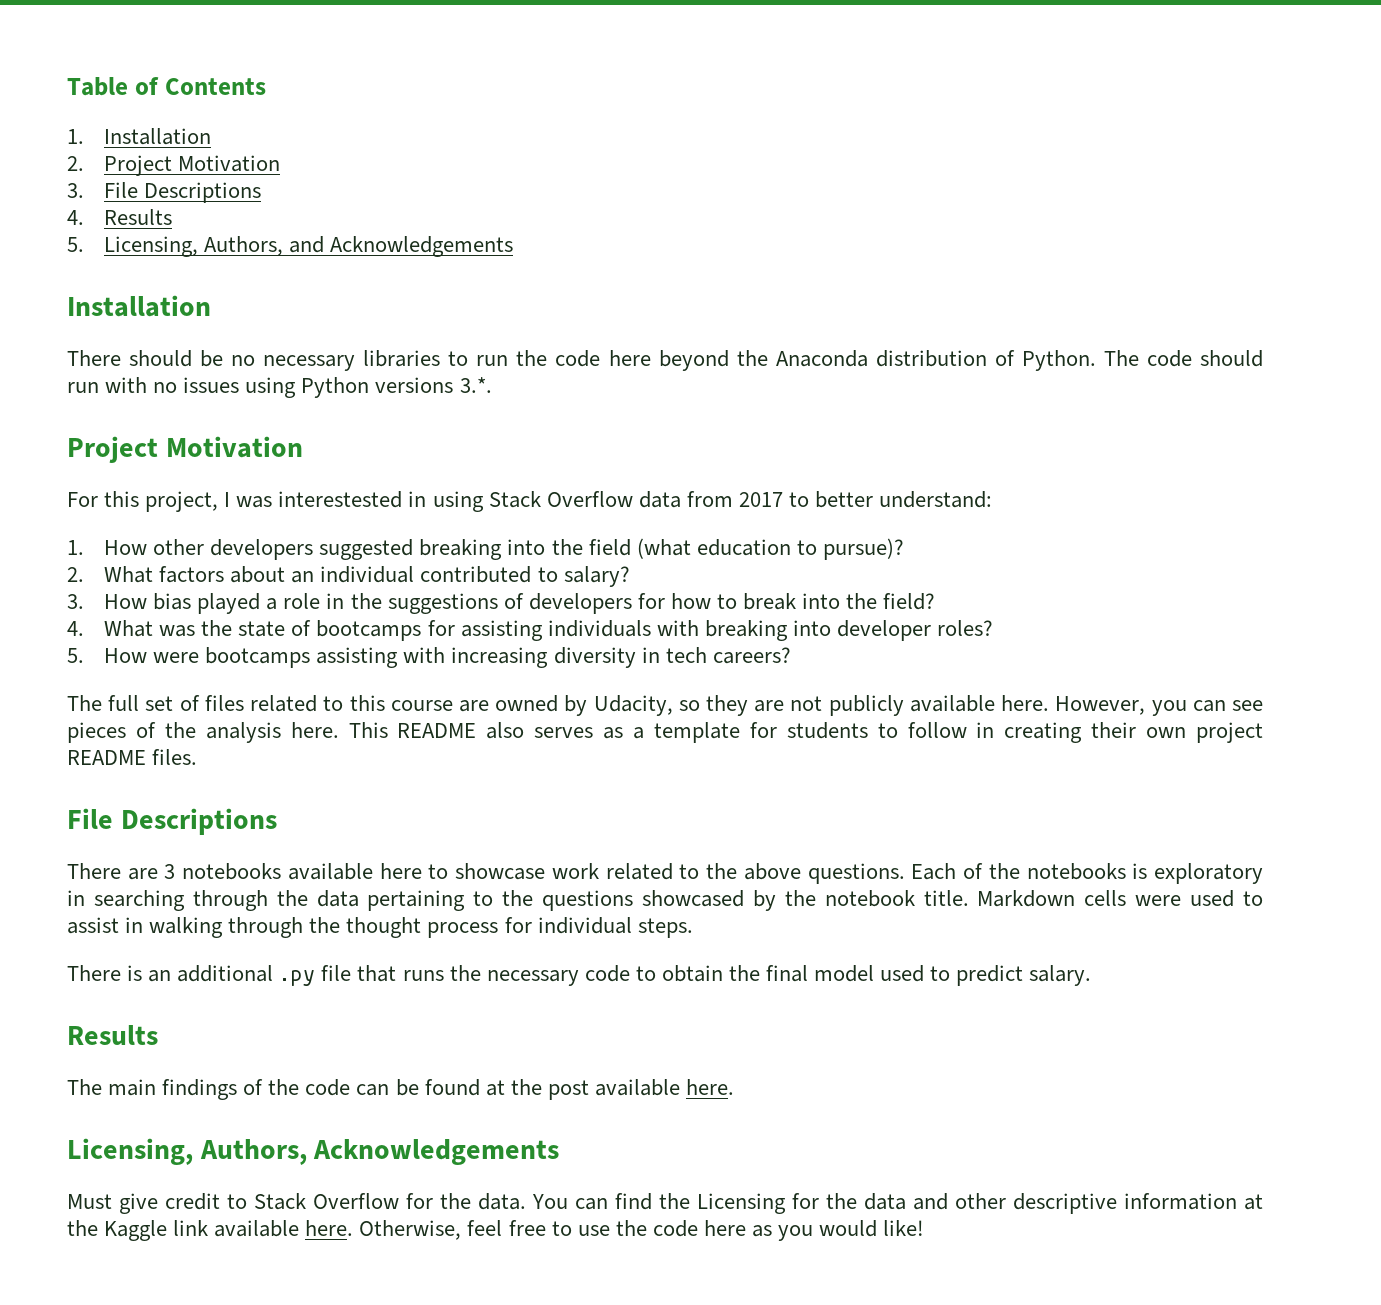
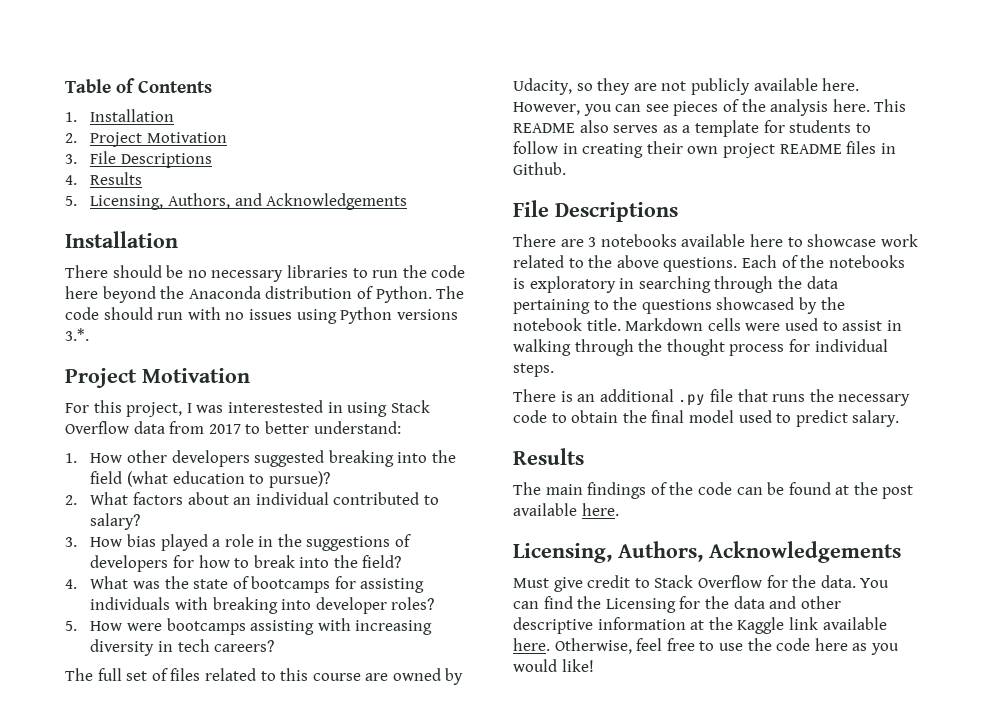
- This README also serves as a template for students to follow in creating their own project README files.
+ This README also serves as a template for students to follow in creating their own project README files in Github.

